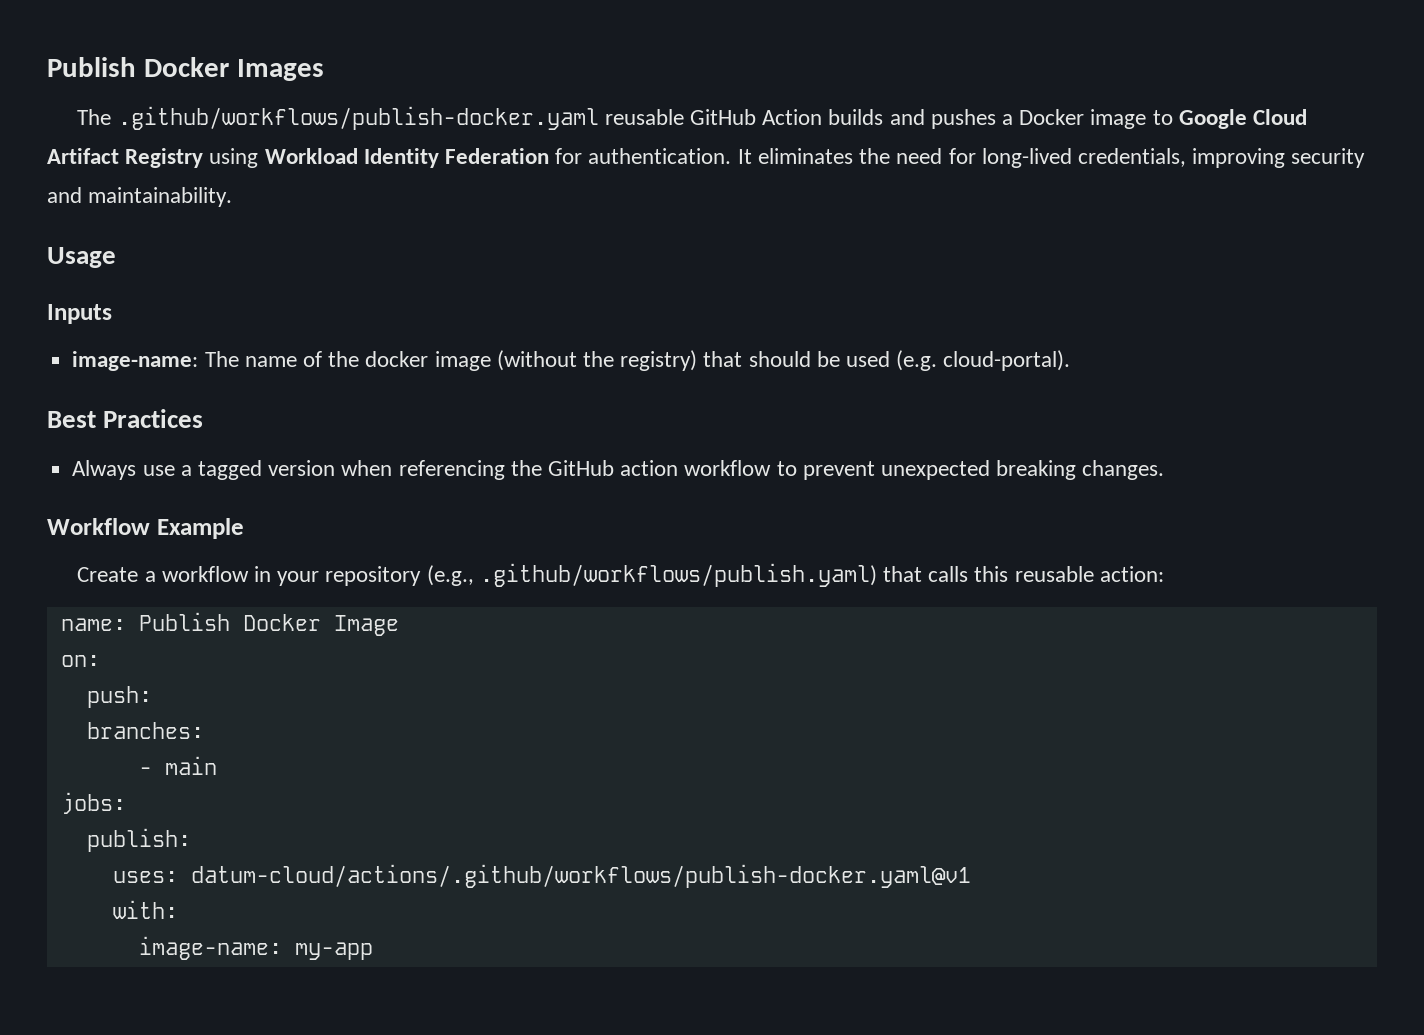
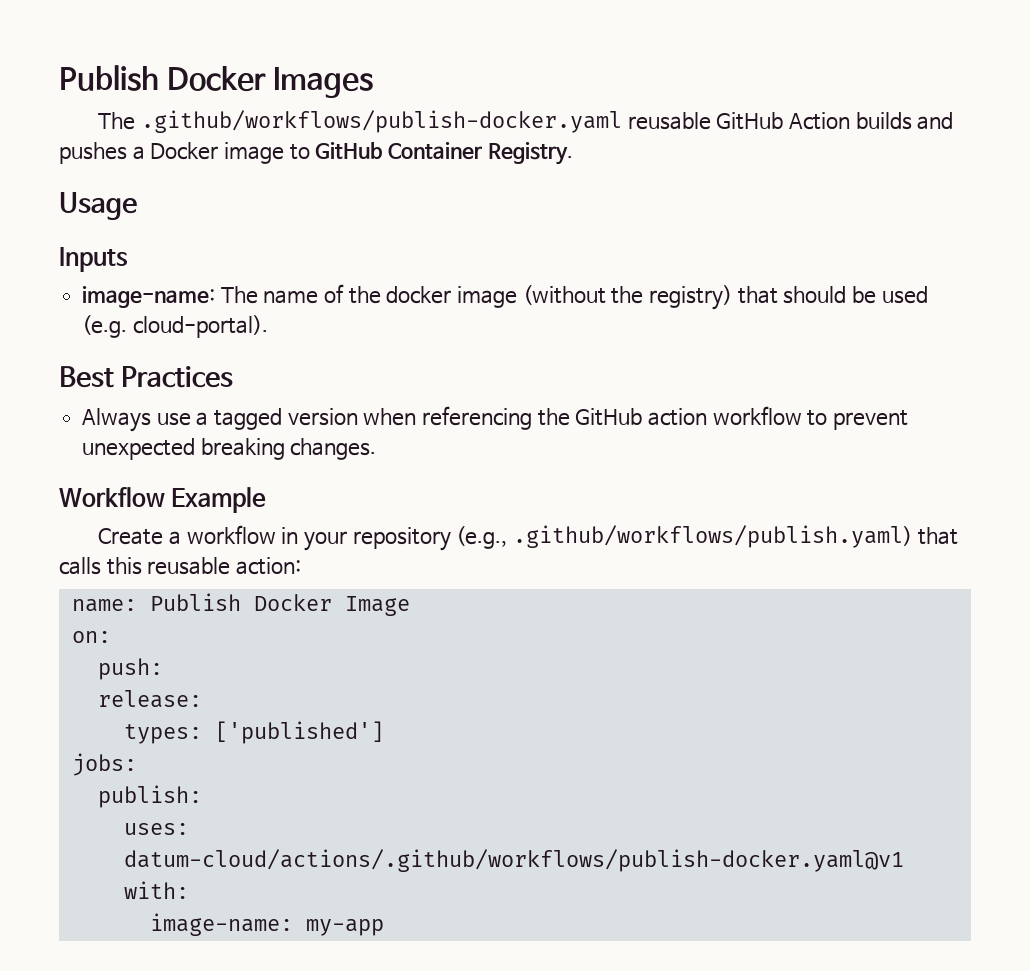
- The .github/workflows/publish-docker.yaml reusable GitHub Action builds and pushes a Docker image to Google Cloud Artifact Registry using Workload Identity Federation for authentication. It eliminates the need for long-lived credentials, improving security and maintainability.
+ The .github/workflows/publish-docker.yaml reusable GitHub Action builds and pushes a Docker image to GitHub Container Registry.
- branches:
- - main
+ release:
+ types: ['published']

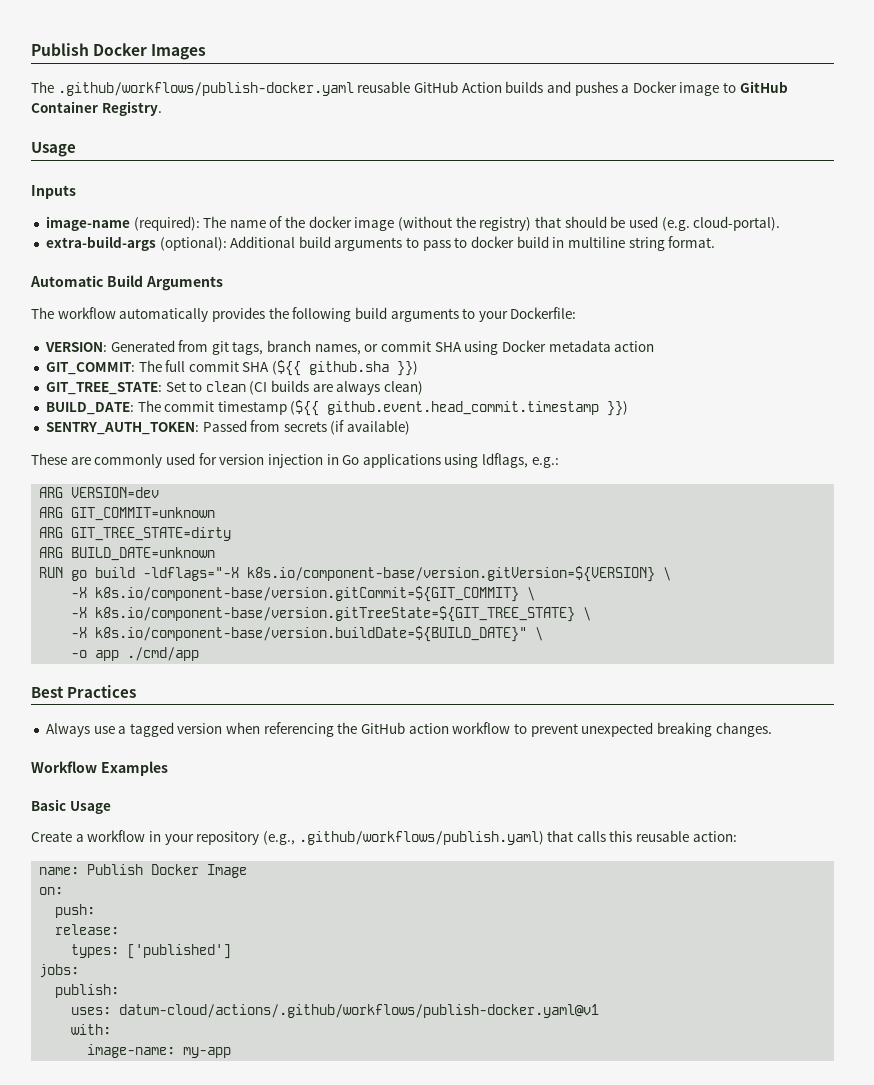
- image-name: The name of the docker image (without the registry) that should be used (e.g. cloud-portal).
+ image-name (required): The name of the docker image (without the registry) that should be used (e.g. cloud-portal).
+ extra-build-args (optional): Additional build arguments to pass to docker build in multiline string format.
+ Automatic Build Arguments
+ The workflow automatically provides the following build arguments to your Dockerfile:
+ VERSION: Generated from git tags, branch names, or commit SHA using Docker metadata action
+ GIT_COMMIT: The full commit SHA (${{ github.sha }})
+ GIT_TREE_STATE: Set to clean (CI builds are always clean)
+ BUILD_DATE: The commit timestamp (${{ github.event.head_commit.timestamp }})
+ SENTRY_AUTH_TOKEN: Passed from secrets (if available)
+ These are commonly used for version injection in Go applications using ldflags, e.g.:
+ ARG VERSION=dev
+ ARG GIT_COMMIT=unknown
+ ARG GIT_TREE_STATE=dirty
+ ARG BUILD_DATE=unknown
+ RUN go build -ldflags="-X k8s.io/component-base/version.gitVersion=${VERSION} \
+ -X k8s.io/component-base/version.gitCommit=${GIT_COMMIT} \
+ -X k8s.io/component-base/version.gitTreeState=${GIT_TREE_STATE} \
+ -X k8s.io/component-base/version.buildDate=${BUILD_DATE}" \
+ -o app ./cmd/app
- Workflow Example
+ Workflow Examples
+ Basic Usage

